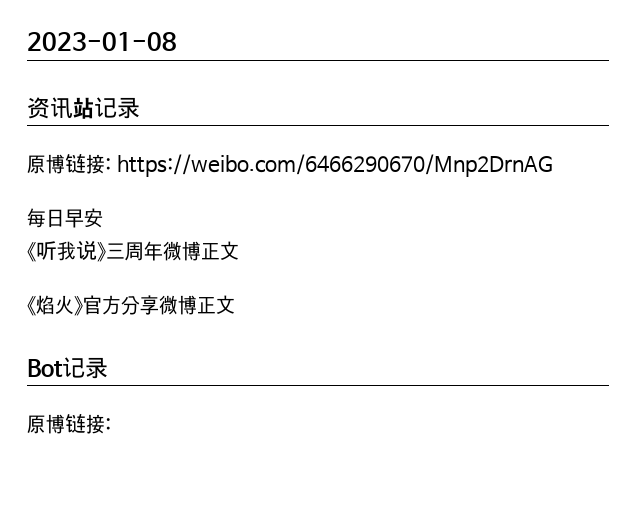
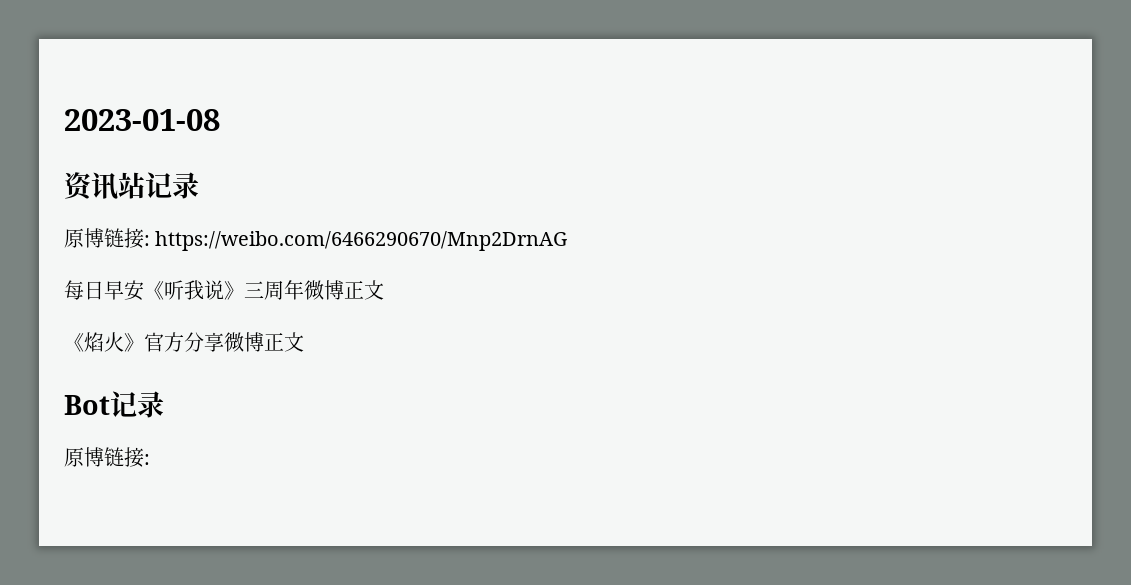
- 每日早安
- 《听我说》三周年微博正文
+ 每日早安《听我说》三周年微博正文

